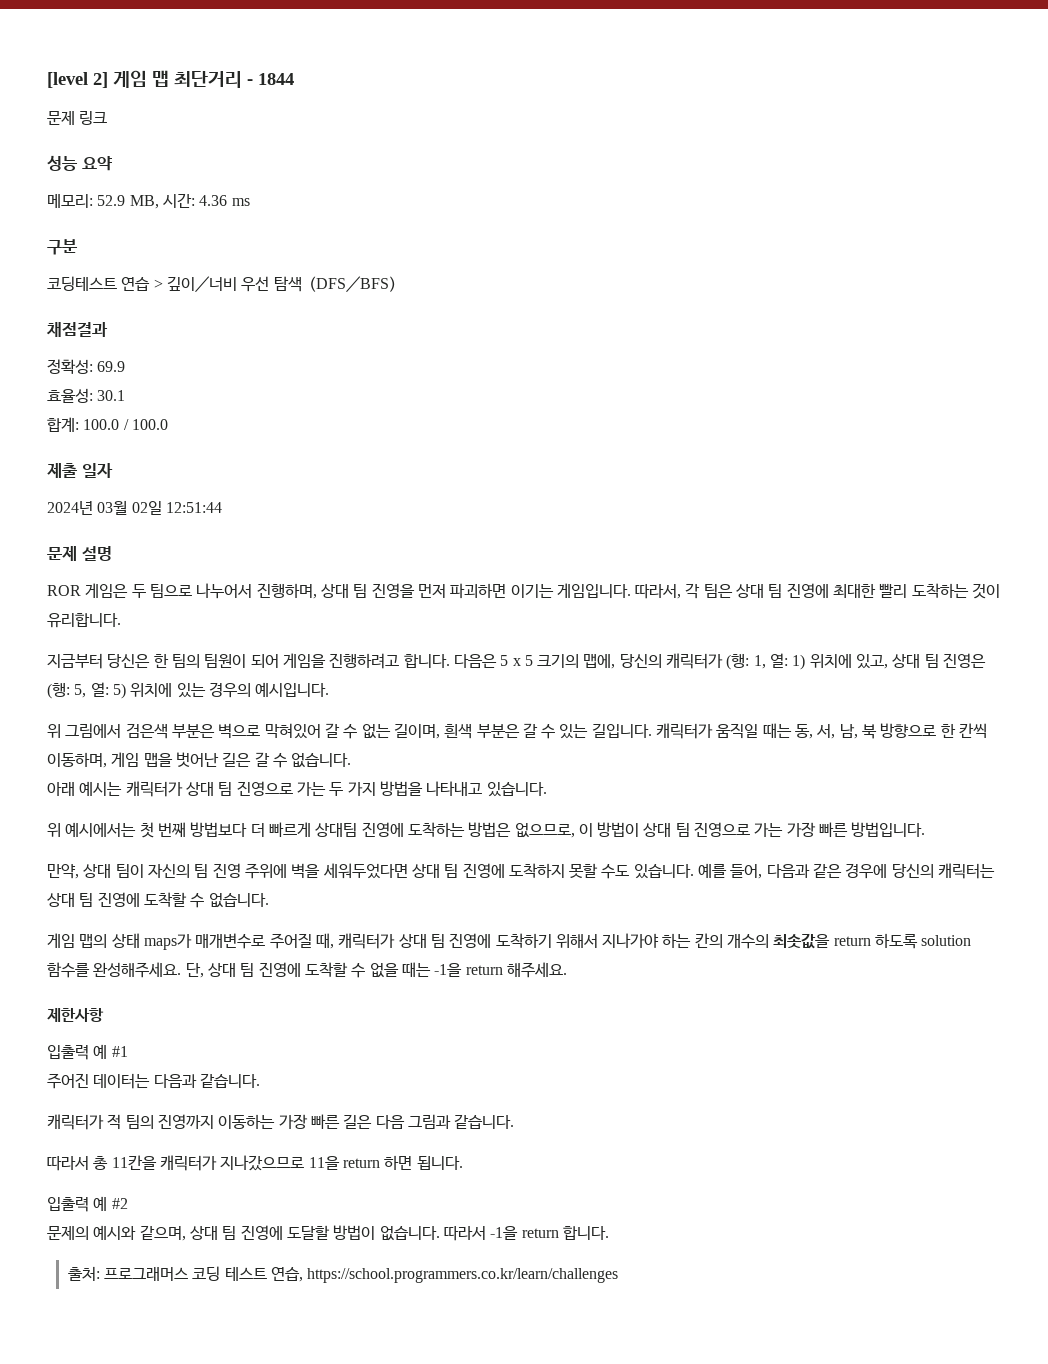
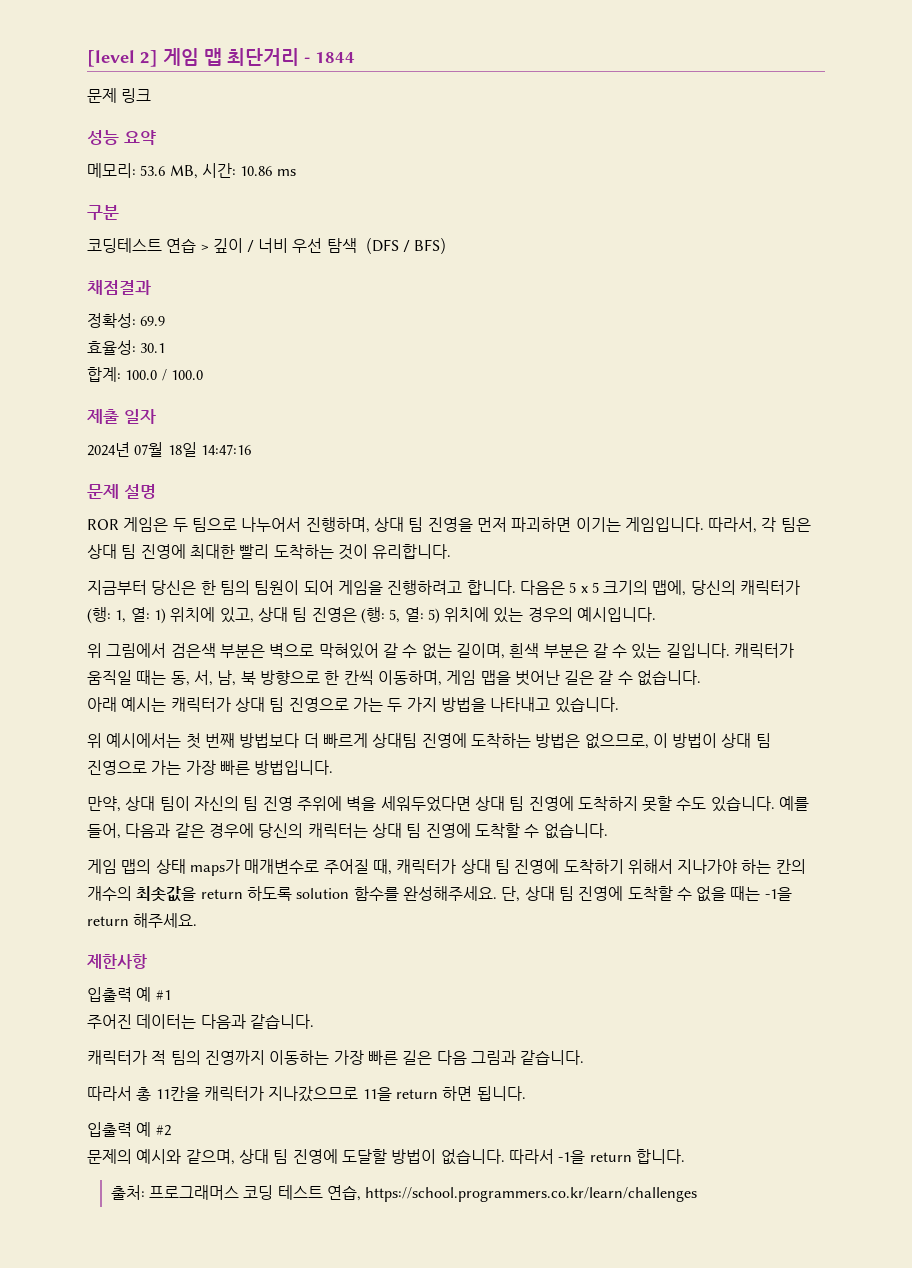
- 메모리: 52.9 MB, 시간: 4.36 ms
+ 메모리: 53.6 MB, 시간: 10.86 ms
- 2024년 03월 02일 12:51:44
+ 2024년 07월 18일 14:47:16

